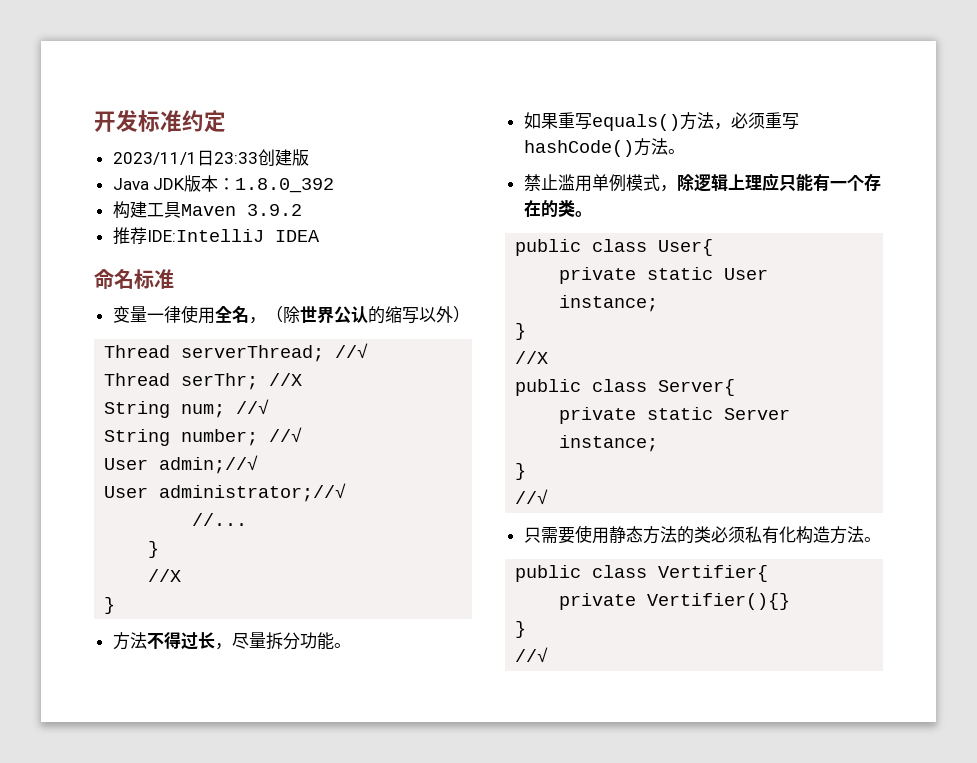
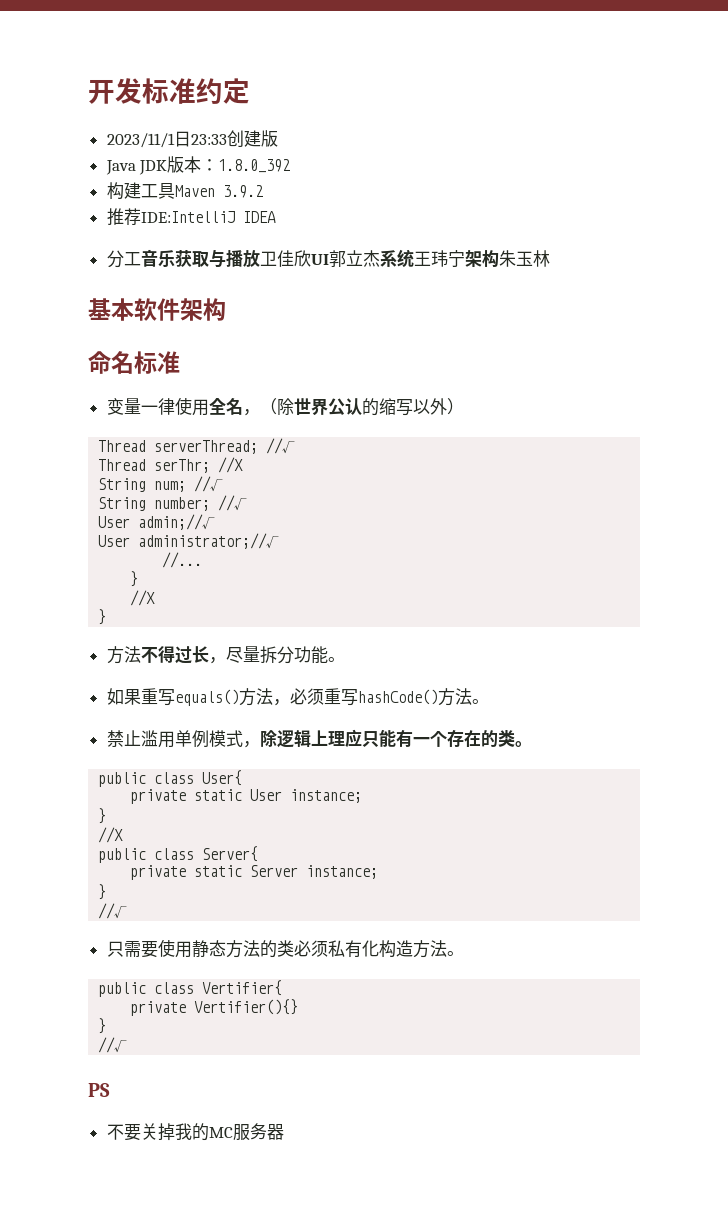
+ 分工音乐获取与播放卫佳欣UI郭立杰系统王玮宁架构朱玉林
+ 基本软件架构
+ PS
+ 不要关掉我的MC服务器

